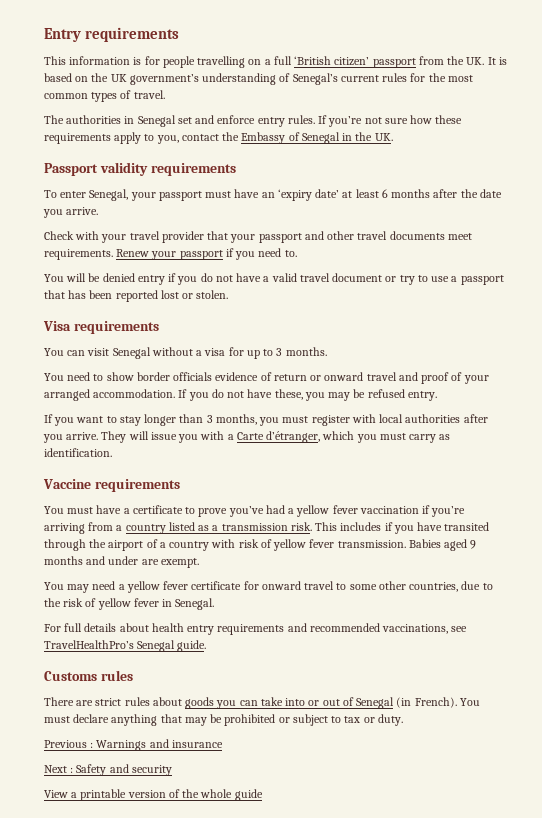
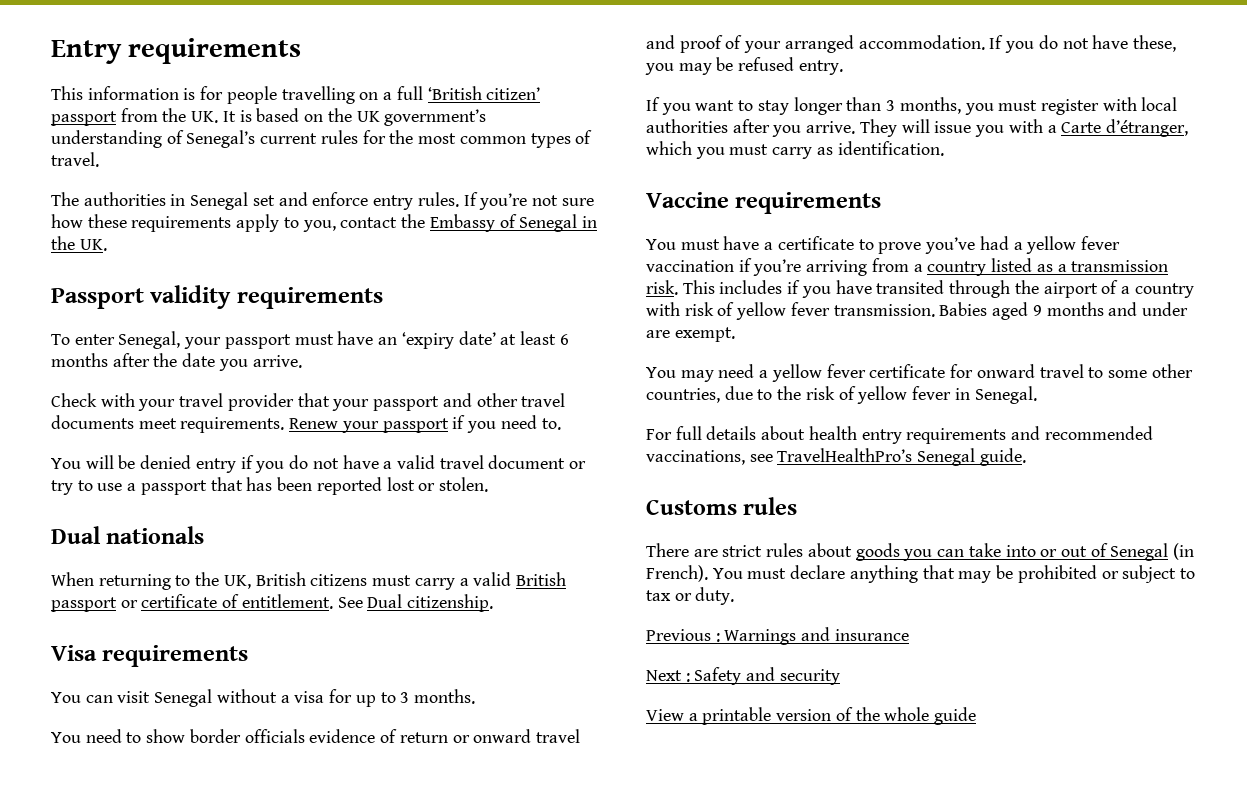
+ Dual nationals
+ When returning to the UK, British citizens must carry a valid British passport or certificate of entitlement. See Dual citizenship.

